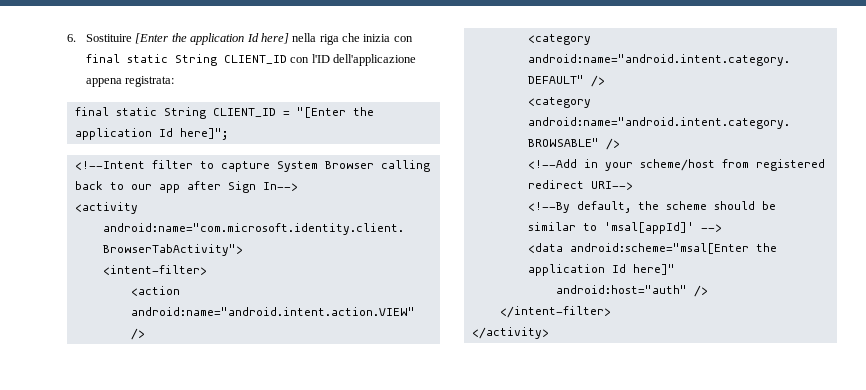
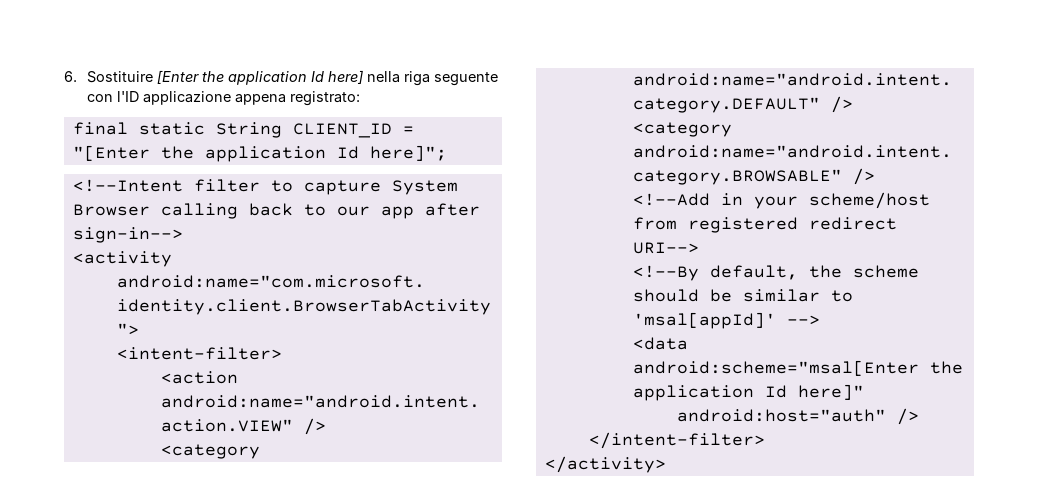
- 6. Sostituire [Enter the application Id here] nella riga che inizia con final static String CLIENT_ID con l'ID dell'applicazione appena registrata:
+ 6. Sostituire [Enter the application Id here] nella riga seguente con l'ID applicazione appena registrato:
- <!--Intent filter to capture System Browser calling back to our app after Sign In-->
+ <!--Intent filter to capture System Browser calling back to our app after sign-in-->

